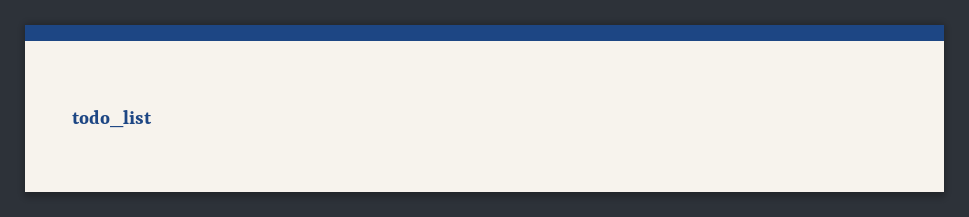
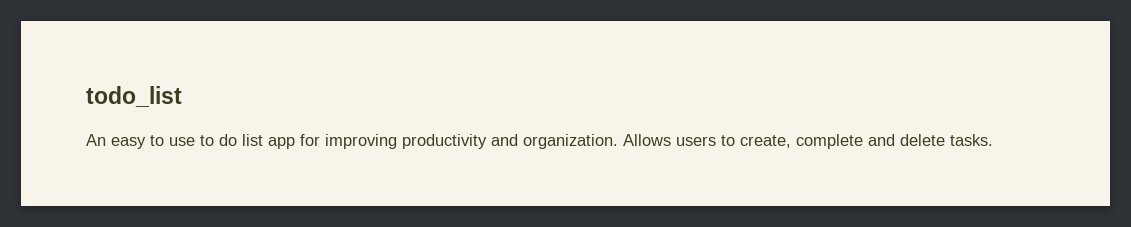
+ An easy to use to do list app for improving productivity and organization. Allows users to create, complete and delete tasks.

